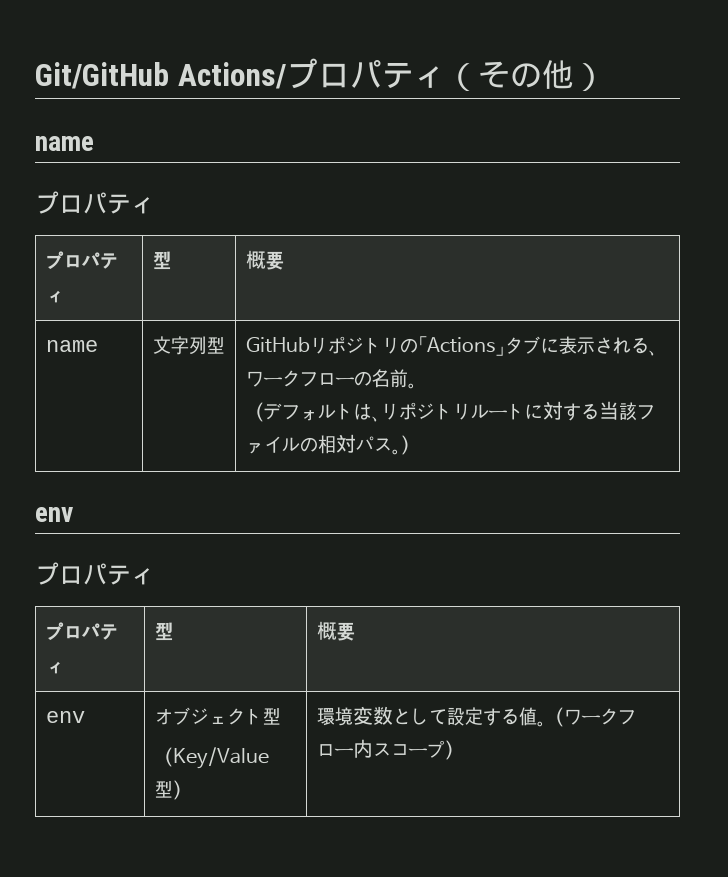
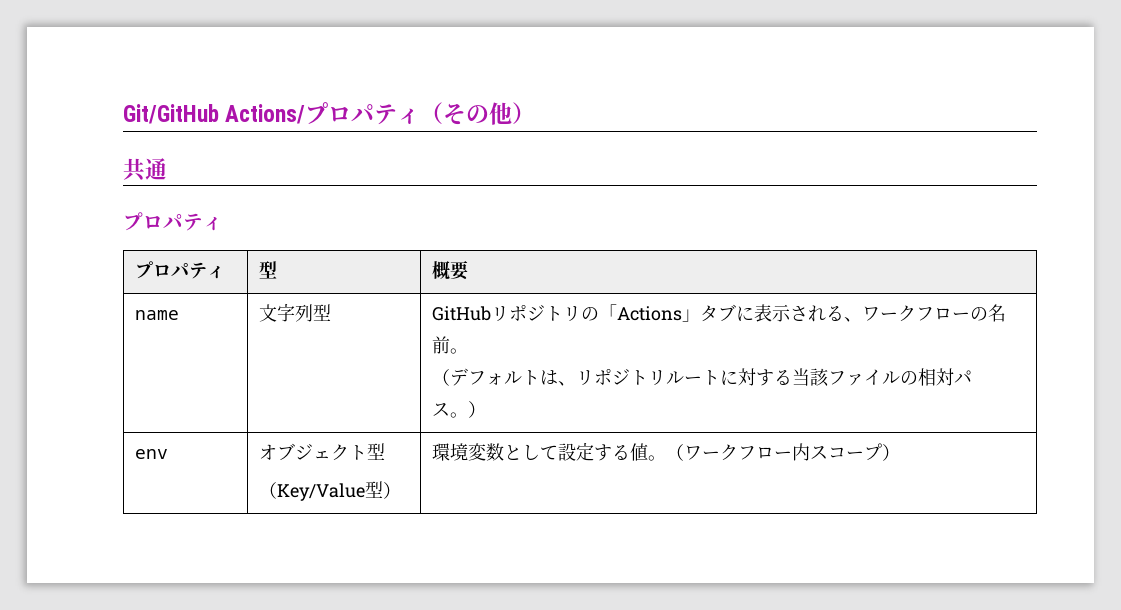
  Git/GitHub Actions/プロパティ（その他）
- name
+ 共通
  name | 文字列型 | GitHubリポジトリの「Actions」タブに表示される、ワークフローの名前。
  （デフォルトは、リポジトリルートに対する当該ファイルの相対パス。）
- env
- プロパティ
- プロパティ | 型 | 概要

